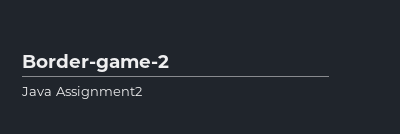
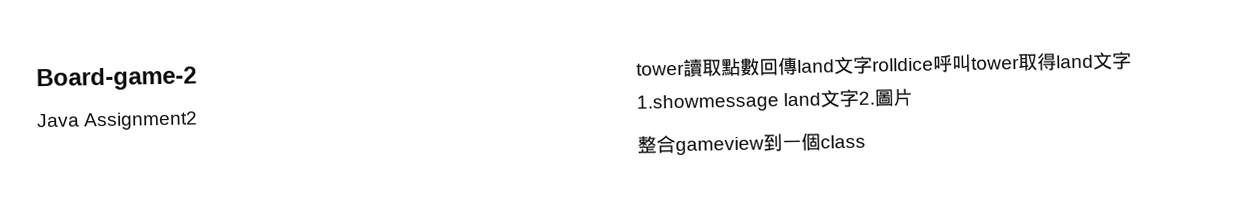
- Border-game-2
+ Board-game-2
+ tower讀取點數回傳land文字rolldice呼叫tower取得land文字1.showmessage land文字2.圖片
+ 整合gameview到一個class

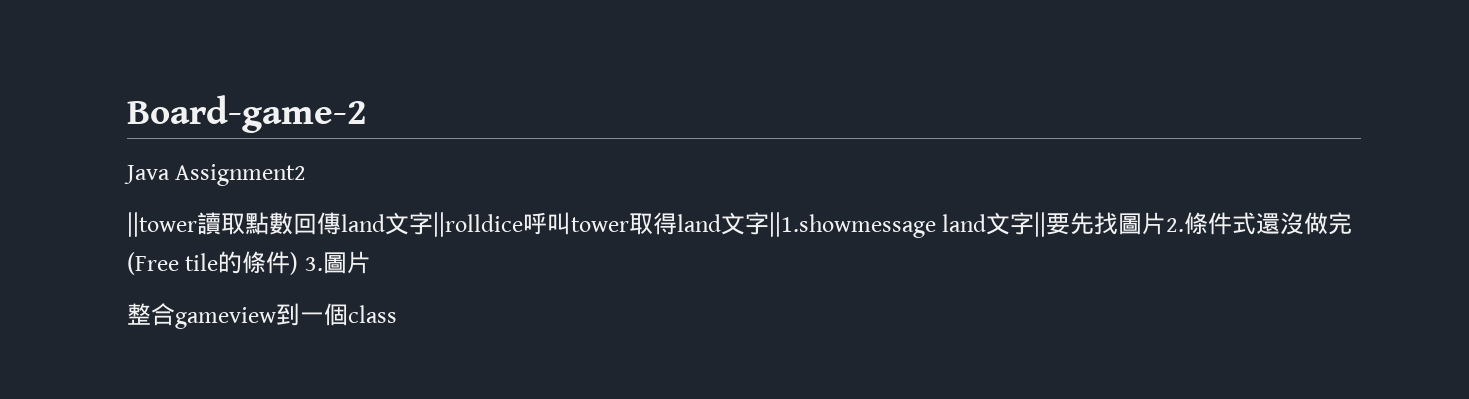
- tower讀取點數回傳land文字rolldice呼叫tower取得land文字1.showmessage land文字2.圖片
+ ||tower讀取點數回傳land文字||rolldice呼叫tower取得land文字||1.showmessage land文字||要先找圖片2.條件式還沒做完(Free tile的條件) 3.圖片

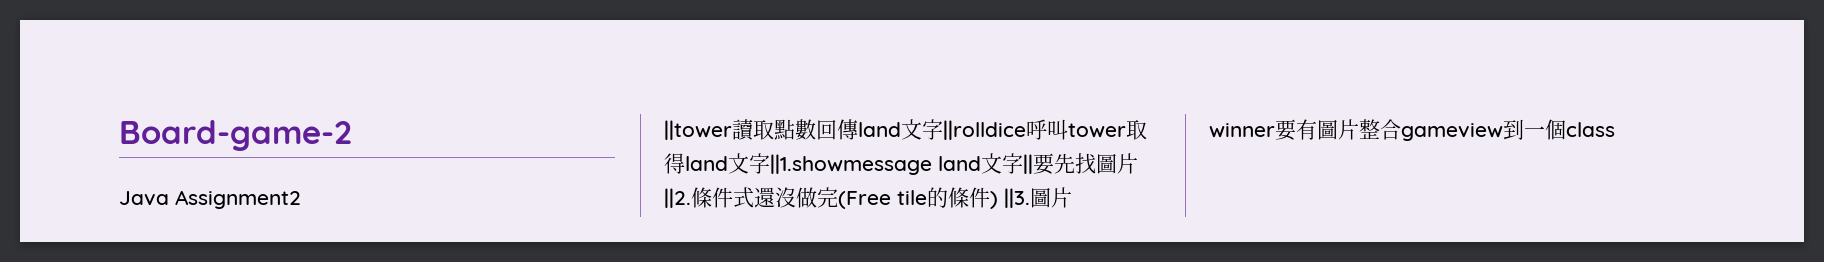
- ||tower讀取點數回傳land文字||rolldice呼叫tower取得land文字||1.showmessage land文字||要先找圖片2.條件式還沒做完(Free tile的條件) 3.圖片
+ ||tower讀取點數回傳land文字||rolldice呼叫tower取得land文字||1.showmessage land文字||要先找圖片||2.條件式還沒做完(Free tile的條件) ||3.圖片
- 整合gameview到一個class
+ winner要有圖片整合gameview到一個class

